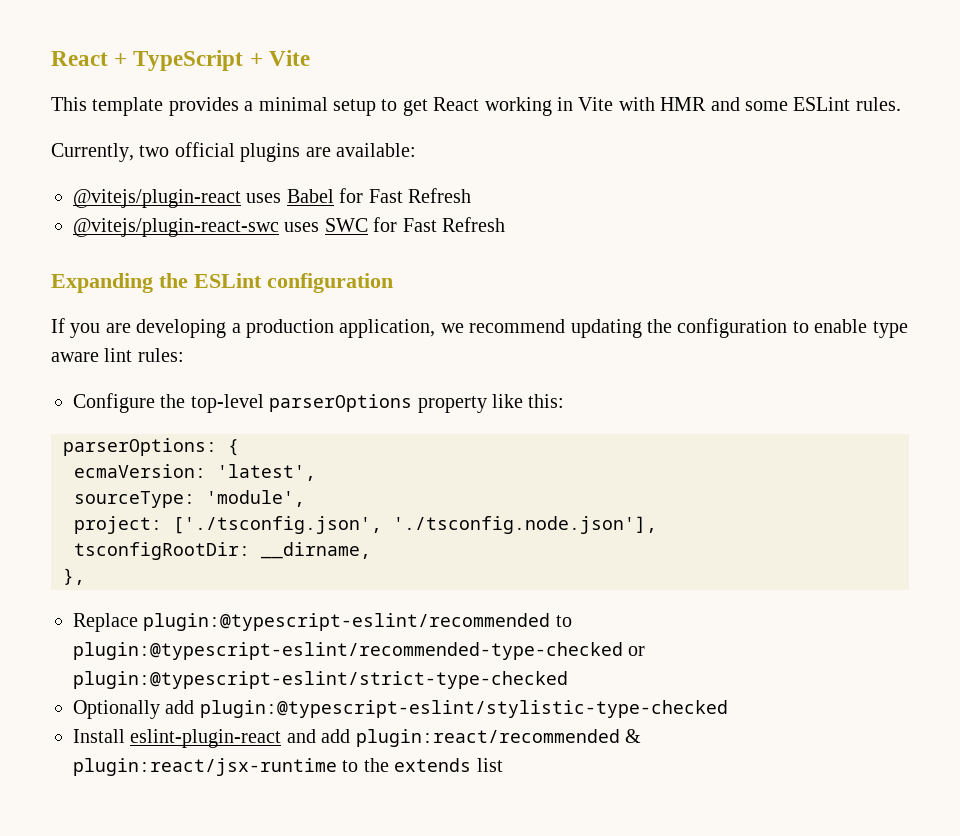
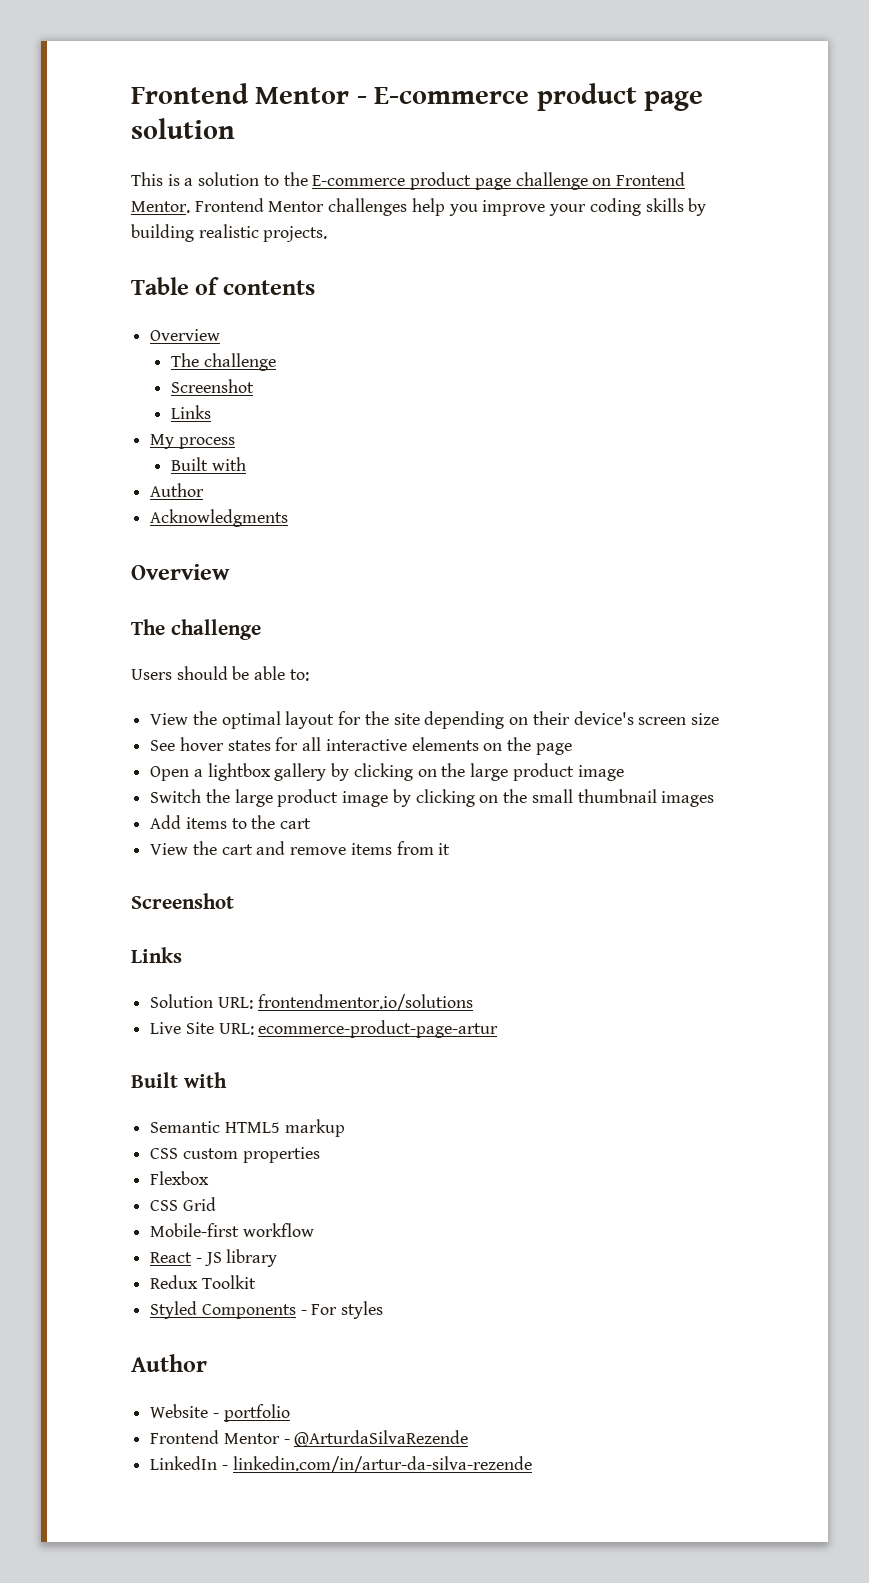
- React + TypeScript + Vite
- This template provides a minimal setup to get React working in Vite with HMR and some ESLint rules.
- Currently, two official plugins are available:
- @vitejs/plugin-react uses Babel for Fast Refresh
- @vitejs/plugin-react-swc uses SWC for Fast Refresh
- Expanding the ESLint configuration
- If you are developing a production application, we recommend updating the configuration to enable type aware lint rules:
- Configure the top-level parserOptions property like this:
- parserOptions: {
- ecmaVersion: 'latest',
- sourceType: 'module',
- project: ['./tsconfig.json', './tsconfig.node.json'],
- tsconfigRootDir: __dirname,
- },
- Replace plugin:@typescript-eslint/recommended to plugin:@typescript-eslint/recommended-type-checked or plugin:@typescript-eslint/strict-type-checked
- Optionally add plugin:@typescript-eslint/stylistic-type-checked
- Install eslint-plugin-react and add plugin:react/recommended & plugin:react/jsx-runtime to the extends list
+ Frontend Mentor - E-commerce product page solution
+ This is a solution to the E-commerce product page challenge on Frontend Mentor. Frontend Mentor challenges help you improve your coding skills by building realistic projects.
+ Table of contents
+ Overview
+ The challenge
+ Screenshot
+ Links
+ My process
+ Built with
+ Author
+ Acknowledgments
+ Overview
+ The challenge
+ Users should be able to:
+ View the optimal layout for the site depending on their device's screen size
+ See hover states for all interactive elements on the page
+ Open a lightbox gallery by clicking on the large product image
+ Switch the large product image by clicking on the small thumbnail images
+ Add items to the cart
+ View the cart and remove items from it
+ Screenshot
+ Links
+ Solution URL: frontendmentor.io/solutions
+ Live Site URL: ecommerce-product-page-artur
+ Built with
+ Semantic HTML5 markup
+ CSS custom properties
+ Flexbox
+ CSS Grid
+ Mobile-first workflow
+ React - JS library
+ Redux Toolkit
+ Styled Components - For styles
+ Author
+ Website - portfolio
+ Frontend Mentor - @ArturdaSilvaRezende
+ LinkedIn - linkedin.com/in/artur-da-silva-rezende

